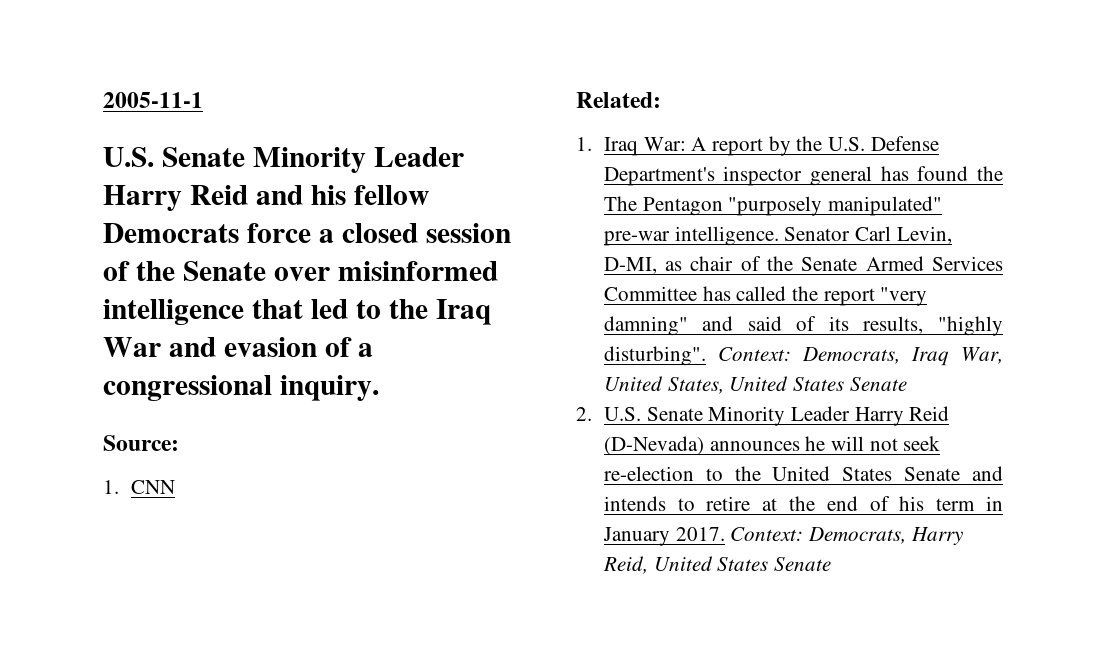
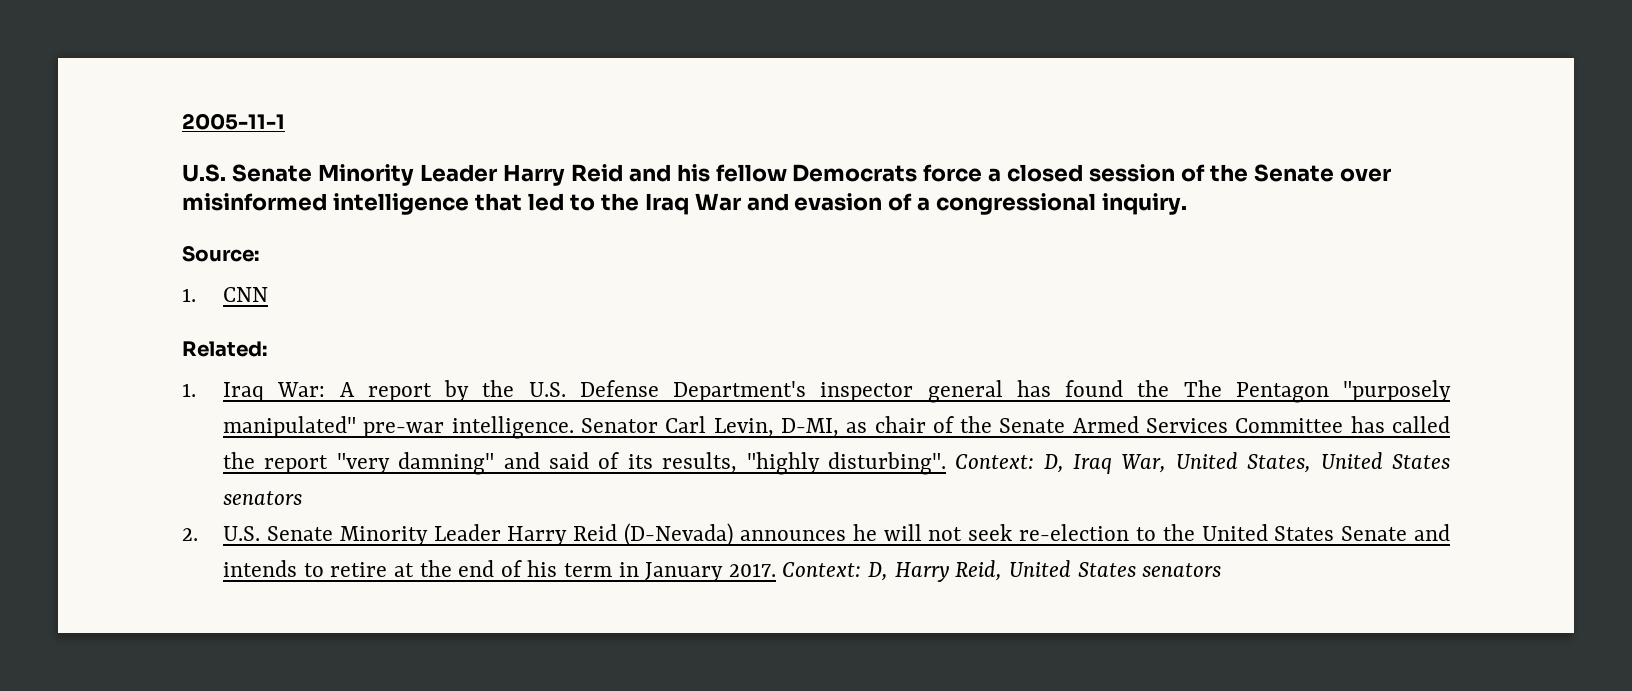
- Context: Democrats, Iraq War, United States, United States Senate
+ Context: D, Iraq War, United States, United States senators
- Context: Democrats, Harry Reid, United States Senate
+ Context: D, Harry Reid, United States senators

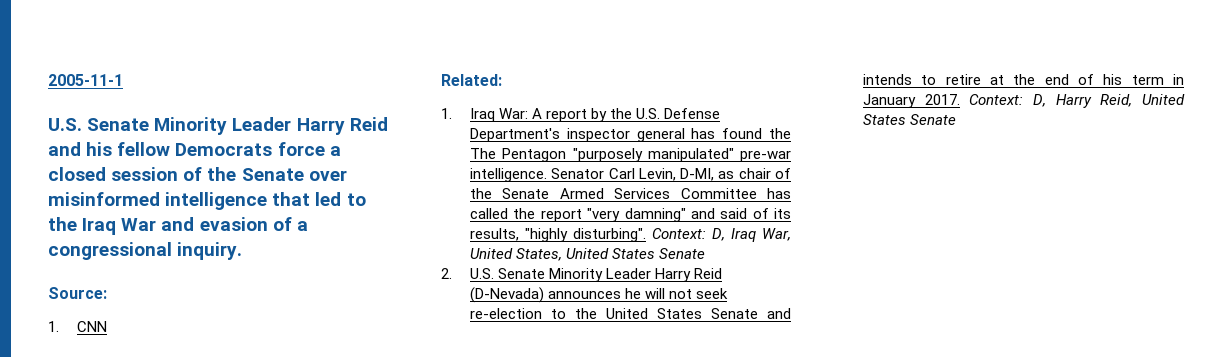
- Context: D, Iraq War, United States, United States senators
+ Context: D, Iraq War, United States, United States Senate
- Context: D, Harry Reid, United States senators
+ Context: D, Harry Reid, United States Senate

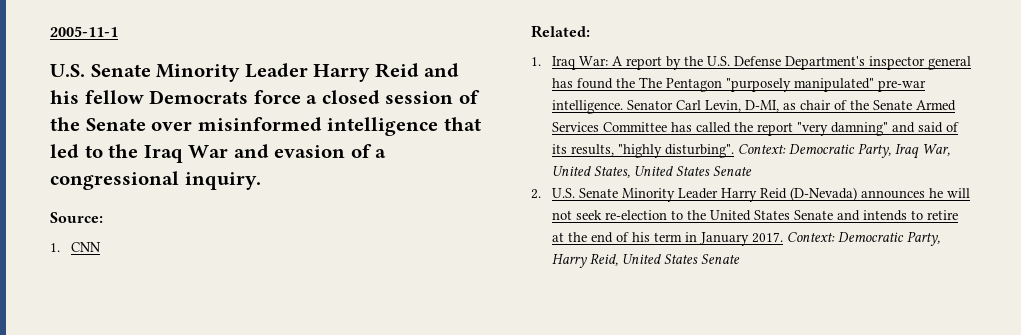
- Context: D, Iraq War, United States, United States Senate
+ Context: Democratic Party, Iraq War, United States, United States Senate
- Context: D, Harry Reid, United States Senate
+ Context: Democratic Party, Harry Reid, United States Senate

